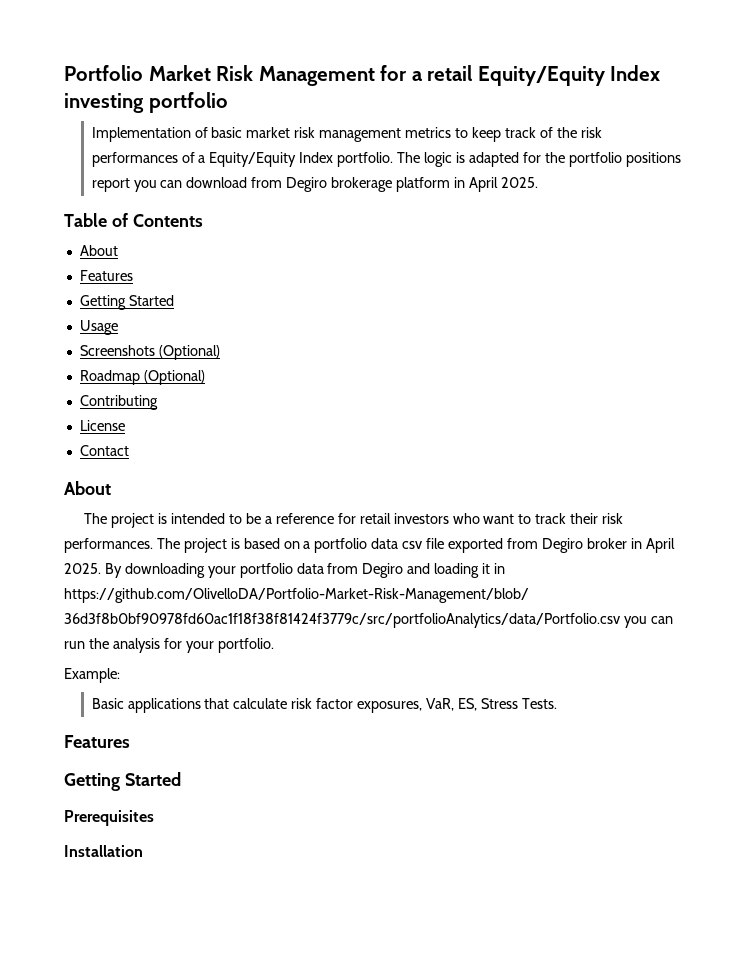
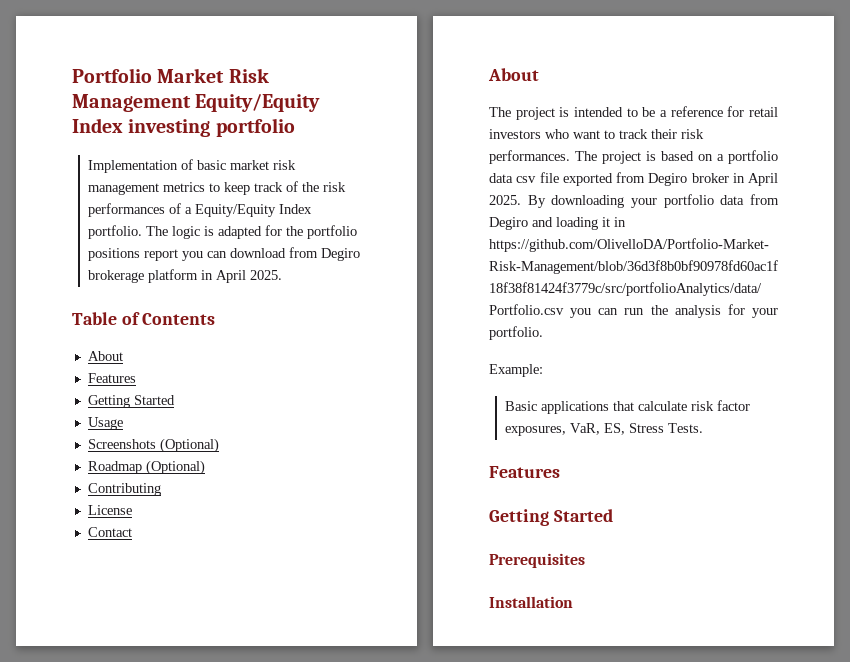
- Portfolio Market Risk Management for a retail Equity/Equity Index investing portfolio
+ Portfolio Market Risk Management Equity/Equity Index investing portfolio

